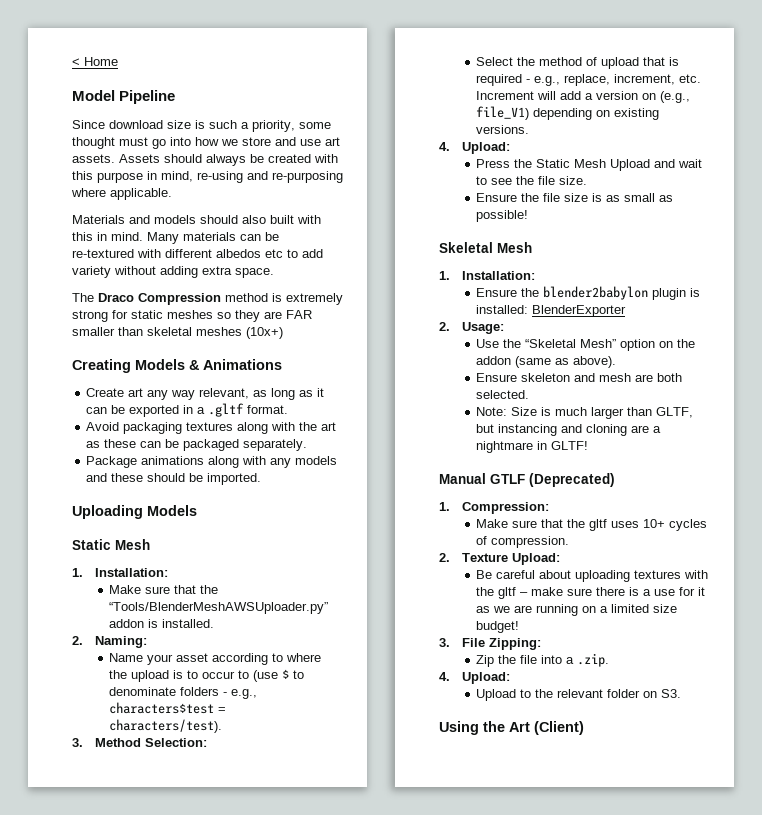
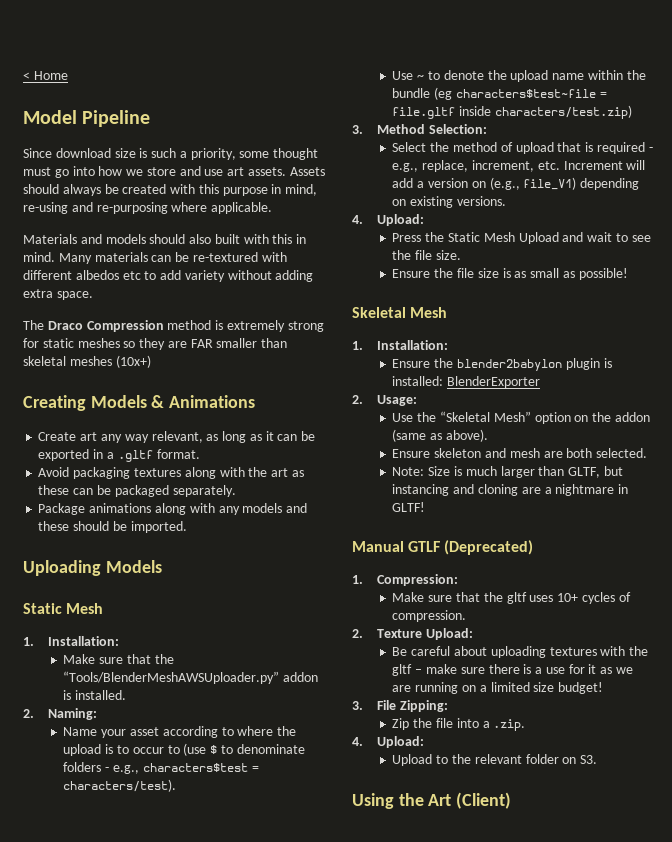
+ Use ~ to denote the upload name within the bundle (eg characters$test~file = file.gltf inside characters/test.zip)

